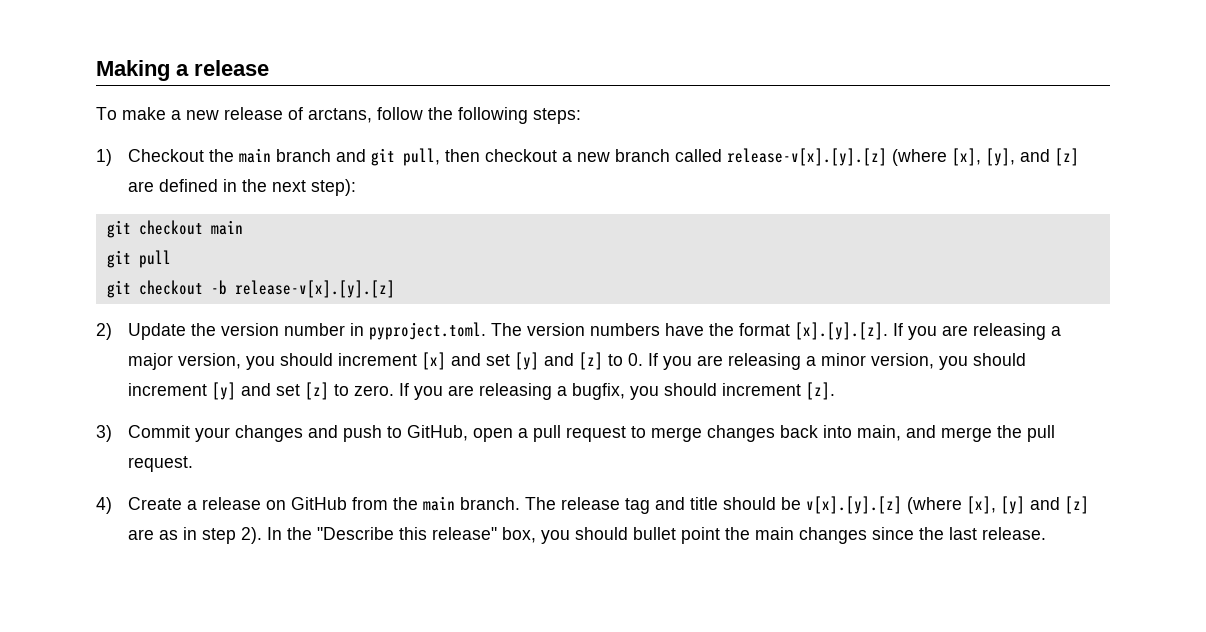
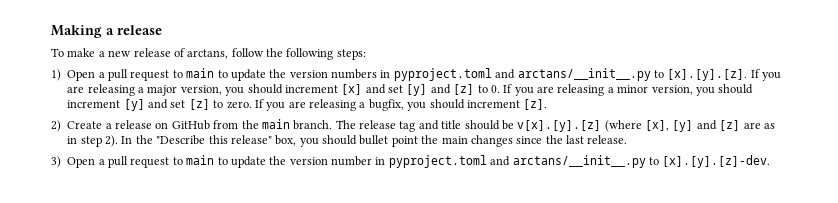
- 1) Checkout the main branch and git pull, then checkout a new branch called release-v[x].[y].[z] (where [x], [y], and [z] are defined in the next step):
- git checkout main
- git pull
- git checkout -b release-v[x].[y].[z]
- 2) Update the version number in pyproject.toml. The version numbers have the format [x].[y].[z]. If you are releasing a major version, you should increment [x] and set [y] and [z] to 0. If you are releasing a minor version, you should increment [y] and set [z] to zero.
+ 1) Open a pull request to main to update the version numbers in pyproject.toml and arctans/__init__.py to [x].[y].[z]. If you are releasing a major version, you should increment [x] and set [y] and [z] to 0. If you are releasing a minor version, you should increment [y] and set [z] to zero.
- 3) Commit your changes and push to GitHub, open a pull request to merge changes back into main, and merge the pull request.
- 4) Create a release on GitHub from the main branch.
+ 2) Create a release on GitHub from the main branch.
+ 3) Open a pull request to main to update the version number in pyproject.toml and arctans/__init__.py to [x].[y].[z]-dev.

